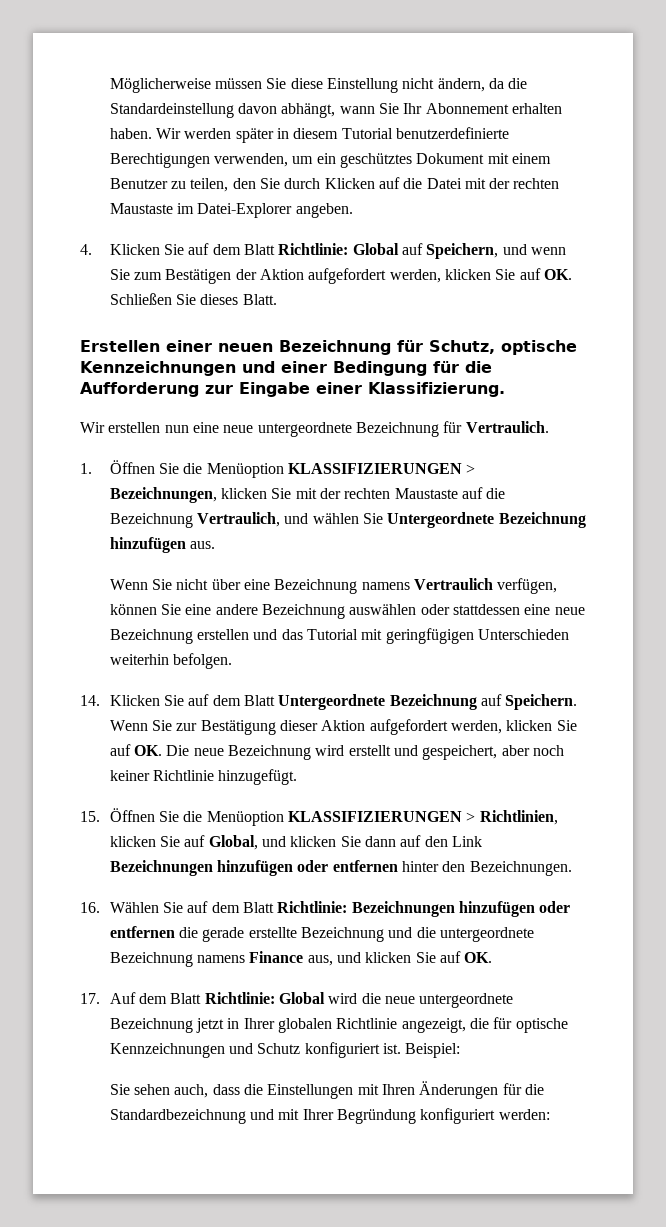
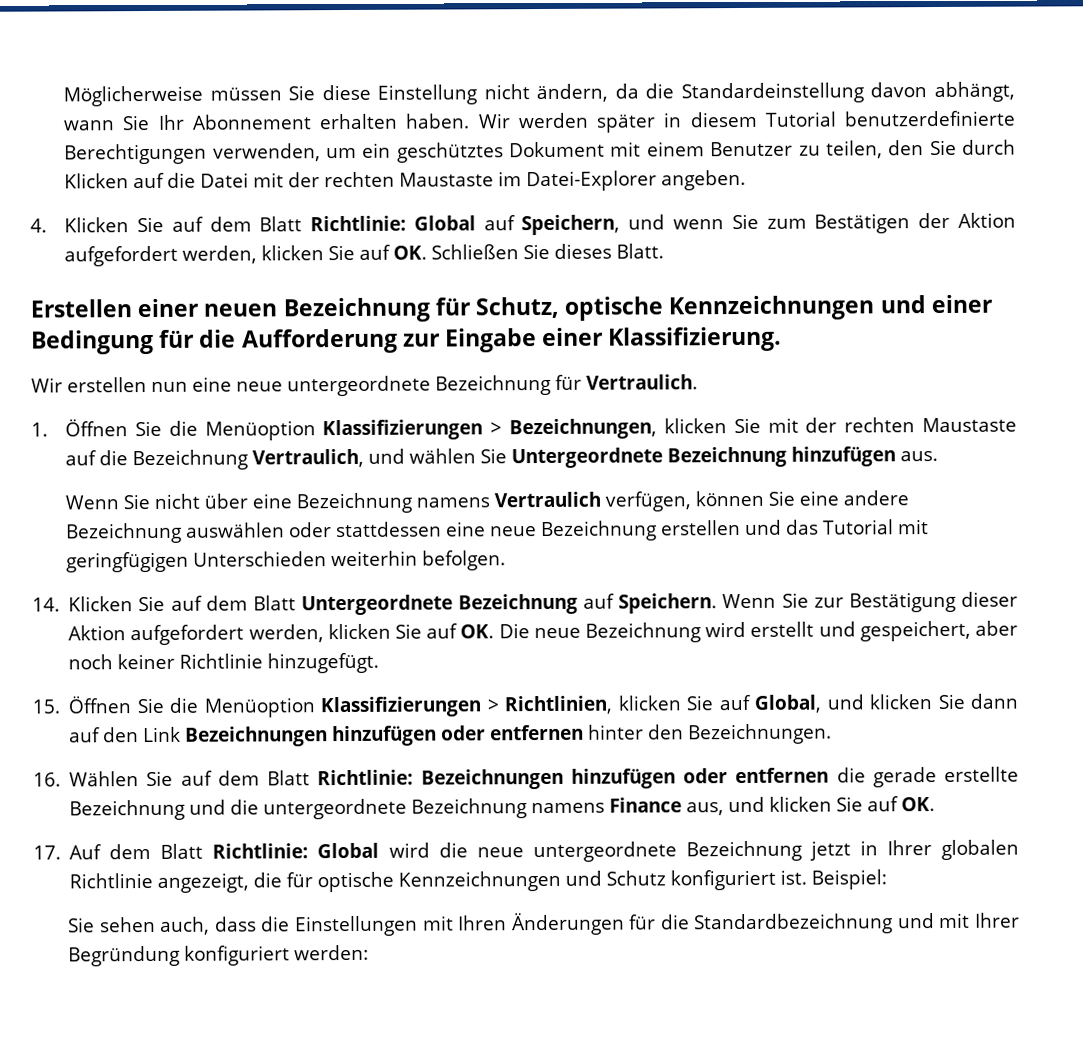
- 1. Öffnen Sie die Menüoption KLASSIFIZIERUNGEN > Bezeichnungen, klicken Sie mit der rechten Maustaste auf die Bezeichnung Vertraulich, und wählen Sie Untergeordnete Bezeichnung hinzufügen aus.
+ 1. Öffnen Sie die Menüoption Klassifizierungen > Bezeichnungen, klicken Sie mit der rechten Maustaste auf die Bezeichnung Vertraulich, und wählen Sie Untergeordnete Bezeichnung hinzufügen aus.
- 15. Öffnen Sie die Menüoption KLASSIFIZIERUNGEN > Richtlinien, klicken Sie auf Global, und klicken Sie dann auf den Link Bezeichnungen hinzufügen oder entfernen hinter den Bezeichnungen.
+ 15. Öffnen Sie die Menüoption Klassifizierungen > Richtlinien, klicken Sie auf Global, und klicken Sie dann auf den Link Bezeichnungen hinzufügen oder entfernen hinter den Bezeichnungen.

